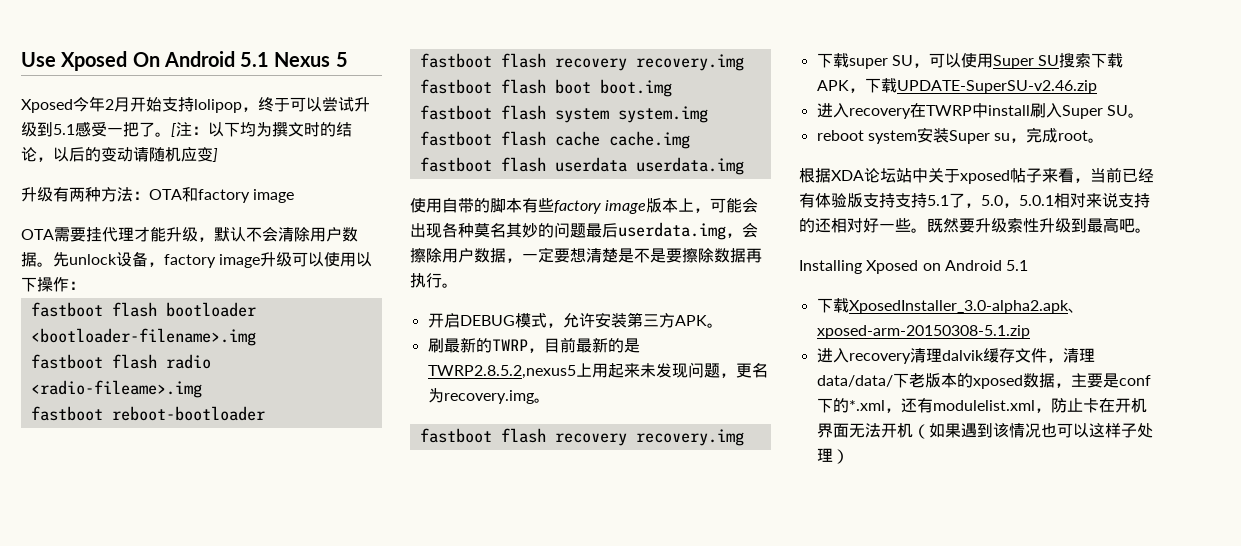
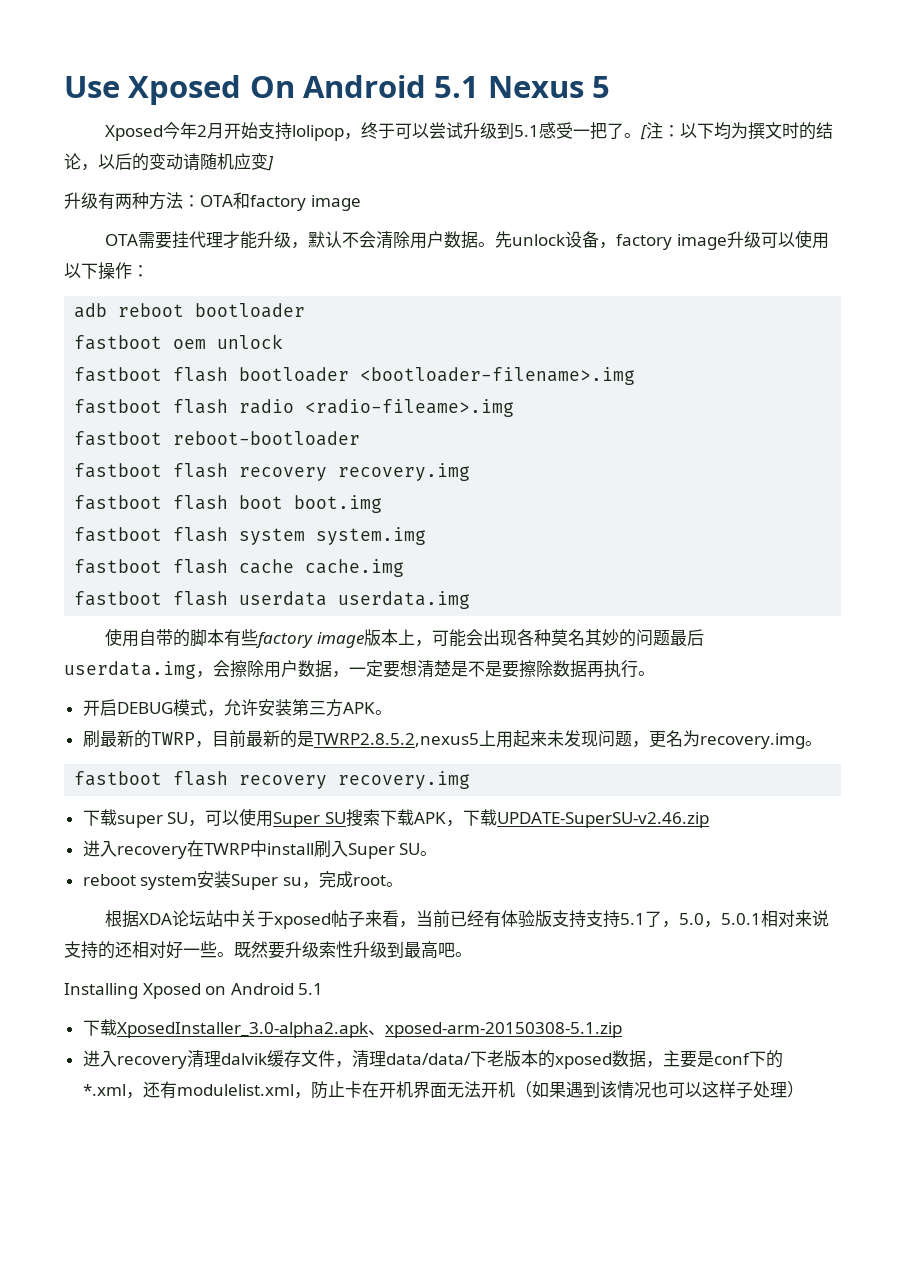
+ adb reboot bootloader
+ fastboot oem unlock

